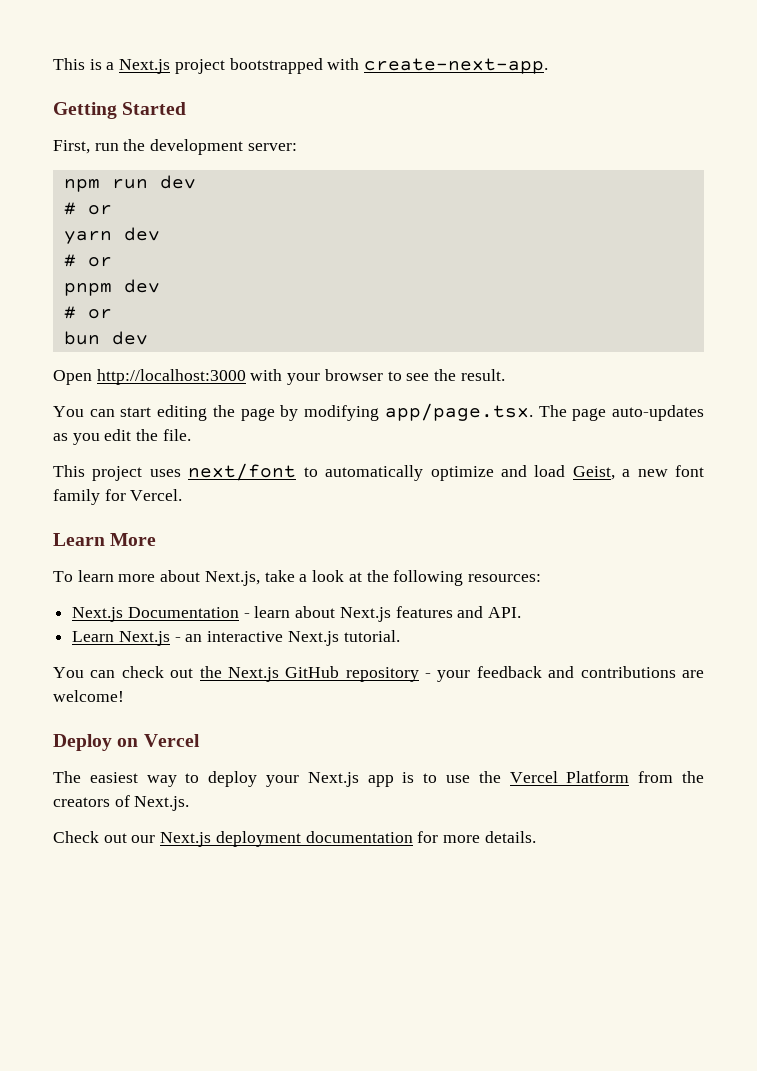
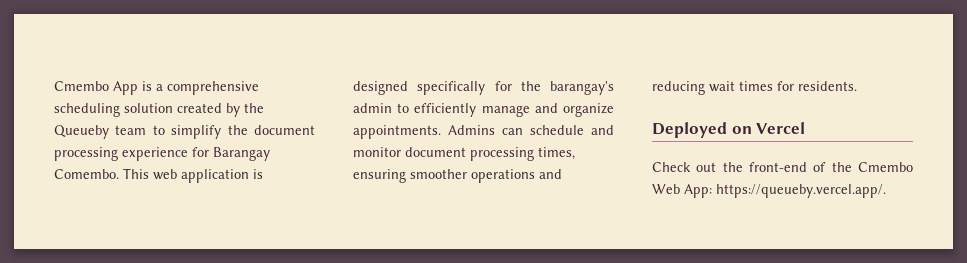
- This is a Next.js project bootstrapped with create-next-app.
- Getting Started
- First, run the development server:
- npm run dev
- # or
- yarn dev
- # or
- pnpm dev
- # or
- bun dev
- Open http://localhost:3000 with your browser to see the result.
- You can start editing the page by modifying app/page.tsx. The page auto-updates as you edit the file.
- This project uses next/font to automatically optimize and load Geist, a new font family for Vercel.
- Learn More
- To learn more about Next.js, take a look at the following resources:
- Next.js Documentation - learn about Next.js features and API.
- Learn Next.js - an interactive Next.js tutorial.
- You can check out the Next.js GitHub repository - your feedback and contributions are welcome!
- Deploy on Vercel
- The easiest way to deploy your Next.js app is to use the Vercel Platform from the creators of Next.js.
- Check out our Next.js deployment documentation for more details.
+ Cmembo App is a comprehensive scheduling solution created by the Queueby team to simplify the document processing experience for Barangay Comembo. This web application is designed specifically for the barangay's admin to efficiently manage and organize appointments. Admins can schedule and monitor document processing times, ensuring smoother operations and reducing wait times for residents.
+ Deployed on Vercel
+ Check out the front-end of the Cmembo Web App: https://queueby.vercel.app/.

